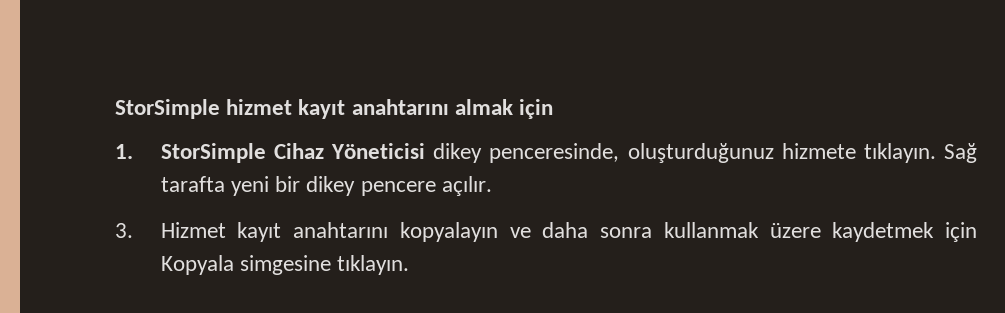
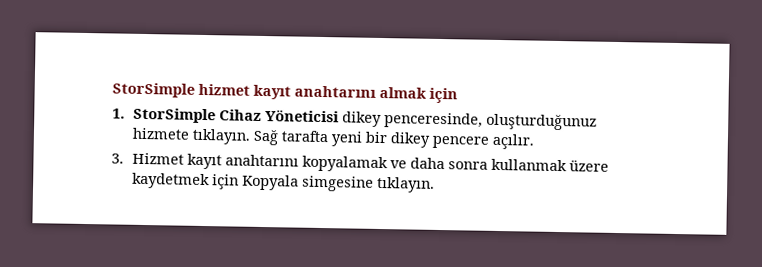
- 3. Hizmet kayıt anahtarını kopyalayın ve daha sonra kullanmak üzere kaydetmek için Kopyala simgesine tıklayın.
+ 3. Hizmet kayıt anahtarını kopyalamak ve daha sonra kullanmak üzere kaydetmek için Kopyala simgesine tıklayın.

